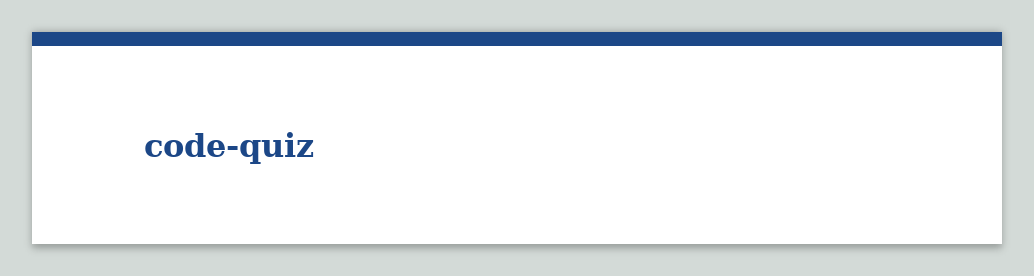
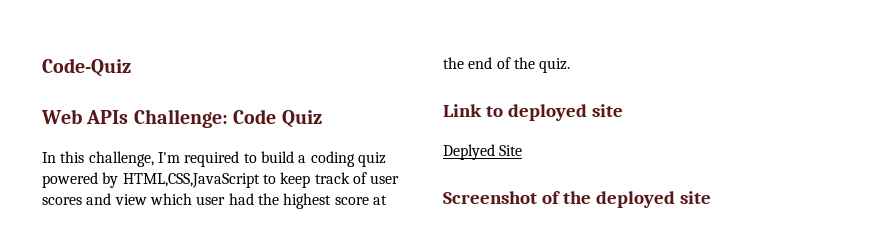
- code-quiz
+ Code-Quiz
+ Web APIs Challenge: Code Quiz
+ In this challenge, I'm required to build a coding quiz powered by HTML,CSS,JavaScript to keep track of user scores and view which user had the highest score at the end of the quiz.
+ Link to deployed site
+ Deplyed Site
+ Screenshot of the deployed site

